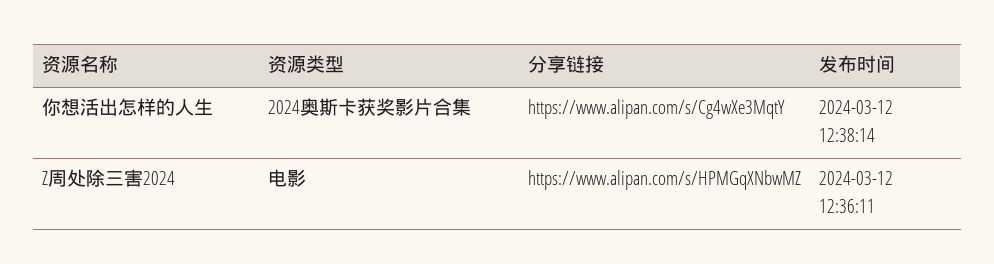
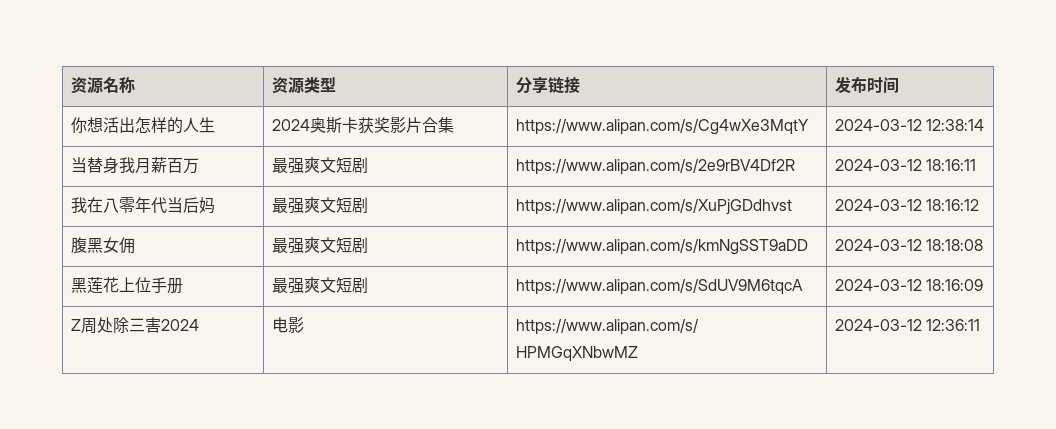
+ 当替身我月薪百万 | 最强爽文短剧 | https://www.alipan.com/s/2e9rBV4Df2R | 2024-03-12 18:16:11
+ 我在八零年代当后妈 | 最强爽文短剧 | https://www.alipan.com/s/XuPjGDdhvst | 2024-03-12 18:16:12
+ 腹黑女佣 | 最强爽文短剧 | https://www.alipan.com/s/kmNgSST9aDD | 2024-03-12 18:18:08
+ 黑莲花上位手册 | 最强爽文短剧 | https://www.alipan.com/s/SdUV9M6tqcA | 2024-03-12 18:16:09

